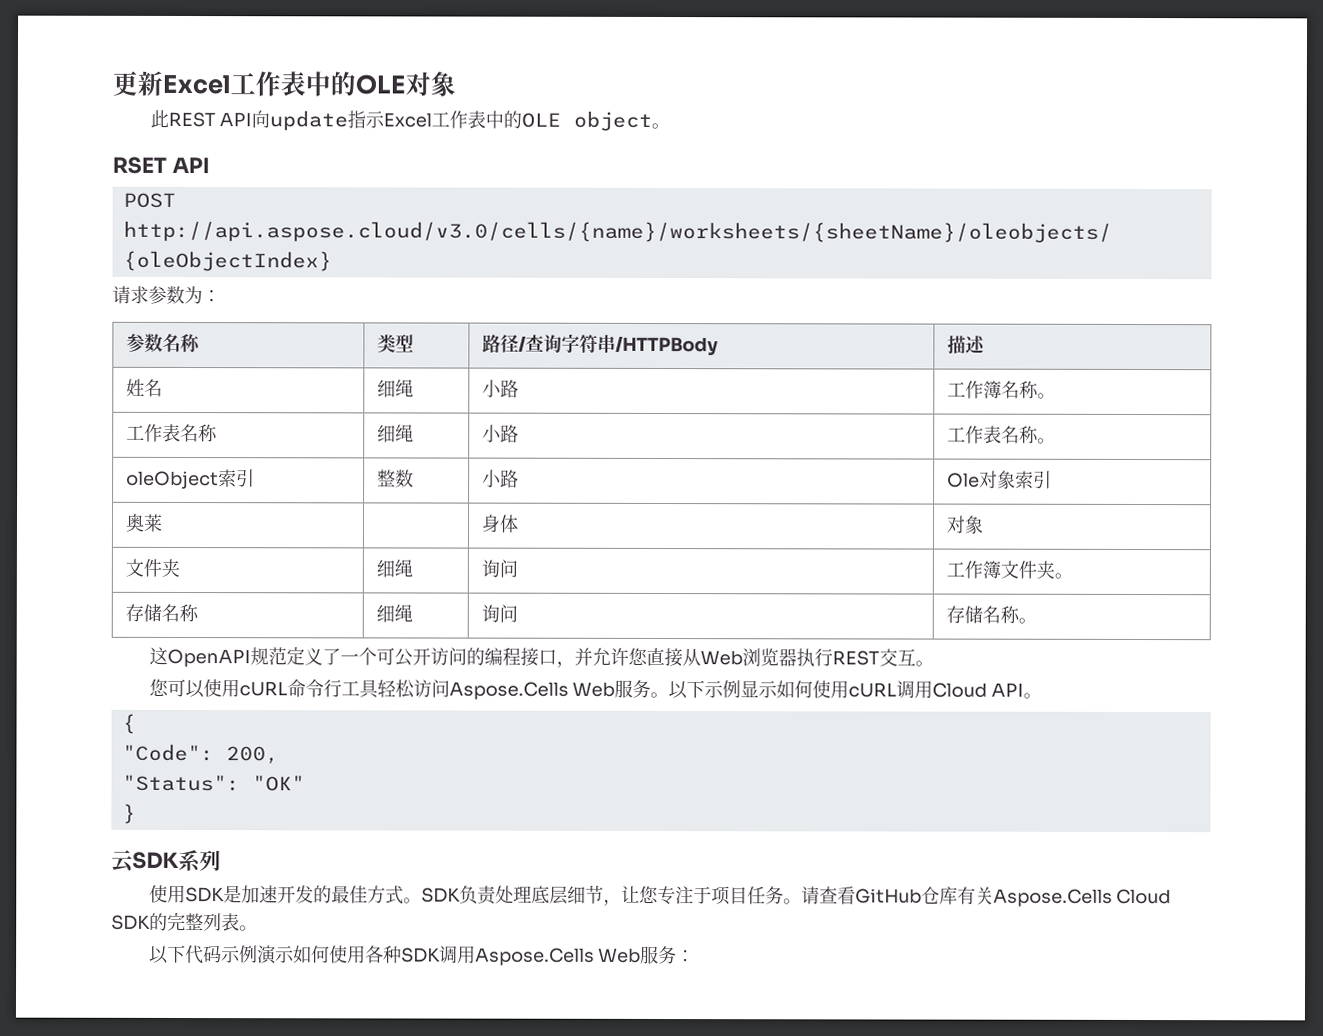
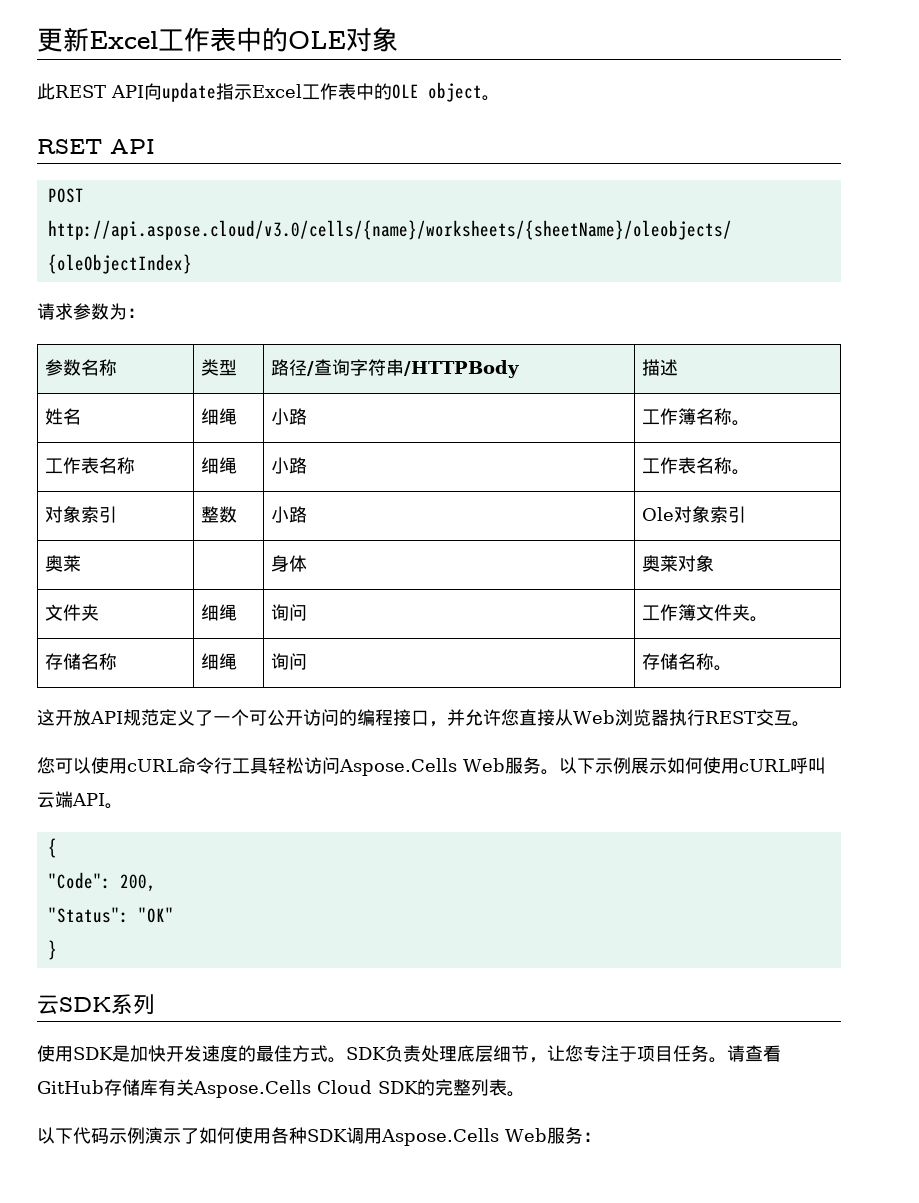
- oleObject索引 | 整数 | 小路 | Ole对象索引
+ 对象索引 | 整数 | 小路 | Ole对象索引
- 奥莱 | | 身体 | 对象
+ 奥莱 | | 身体 | 奥莱对象
- 这OpenAPI规范定义了一个可公开访问的编程接口，并允许您直接从Web浏览器执行REST交互。
+ 这开放API规范定义了一个可公开访问的编程接口，并允许您直接从Web浏览器执行REST交互。
- 以下示例显示如何使用cURL调用Cloud API。
+ 以下示例展示如何使用cURL呼叫云端API。
- 使用SDK是加速开发的最佳方式。
+ 使用SDK是加快开发速度的最佳方式。
- 请查看GitHub仓库有关Aspose.Cells Cloud SDK的完整列表。
+ 请查看GitHub存储库有关Aspose.Cells Cloud SDK的完整列表。
- 以下代码示例演示如何使用各种SDK调用Aspose.Cells Web服务：
+ 以下代码示例演示了如何使用各种SDK调用Aspose.Cells Web服务：

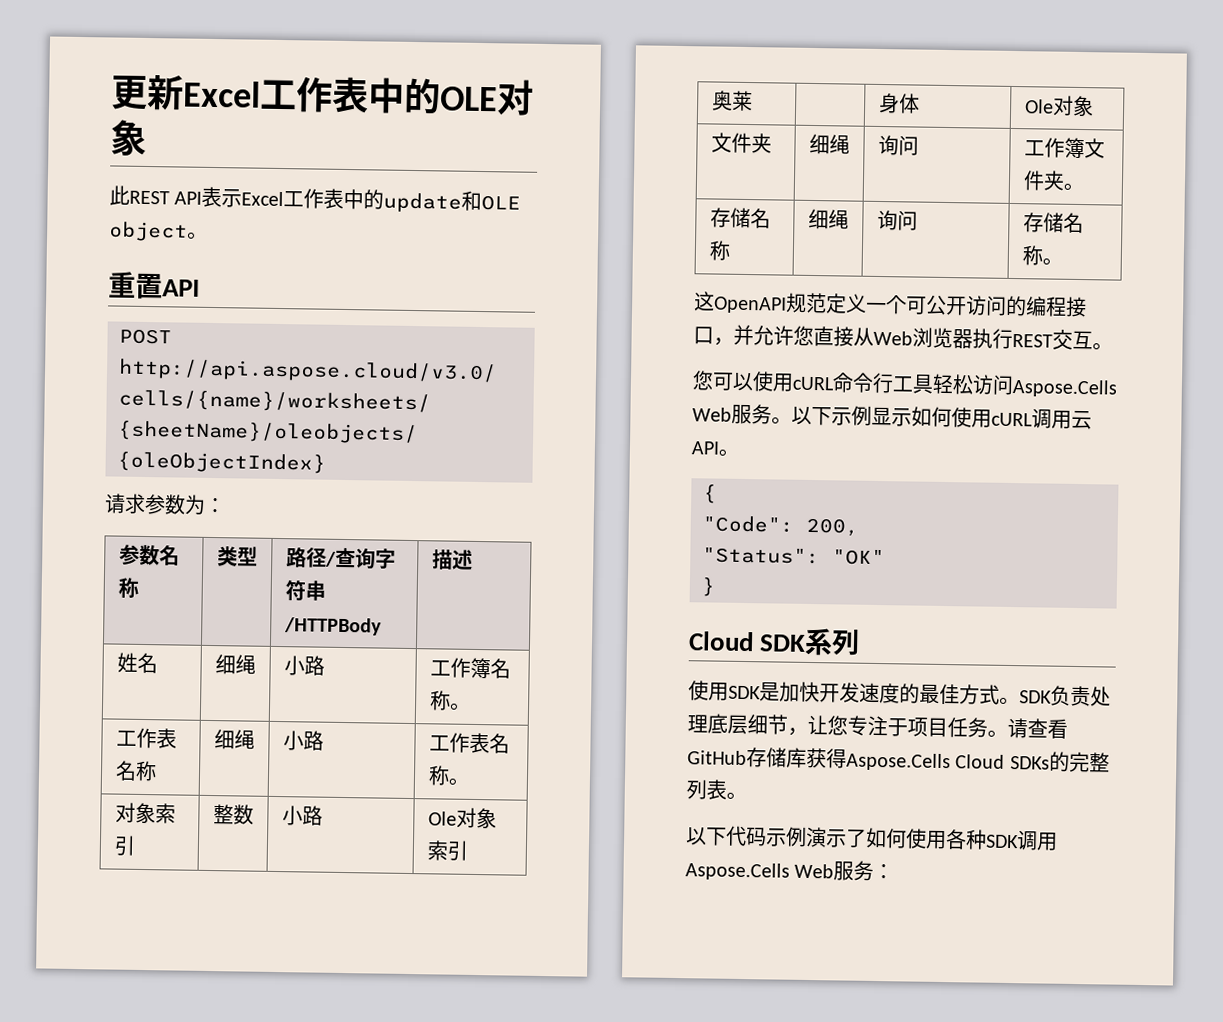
- 此REST API向update指示Excel工作表中的OLE object。
+ 此REST API表示Excel工作表中的update和OLE object。
- RSET API
+ 重置API
- 奥莱 | | 身体 | 奥莱对象
+ 奥莱 | | 身体 | Ole对象
- 这开放API规范定义了一个可公开访问的编程接口，并允许您直接从Web浏览器执行REST交互。
+ 这OpenAPI规范定义一个可公开访问的编程接口，并允许您直接从Web浏览器执行REST交互。
- 以下示例展示如何使用cURL呼叫云端API。
+ 以下示例显示如何使用cURL调用云API。
- 云SDK系列
+ Cloud SDK系列
- 请查看GitHub存储库有关Aspose.Cells Cloud SDK的完整列表。
+ 请查看GitHub存储库获得Aspose.Cells Cloud SDKs的完整列表。

